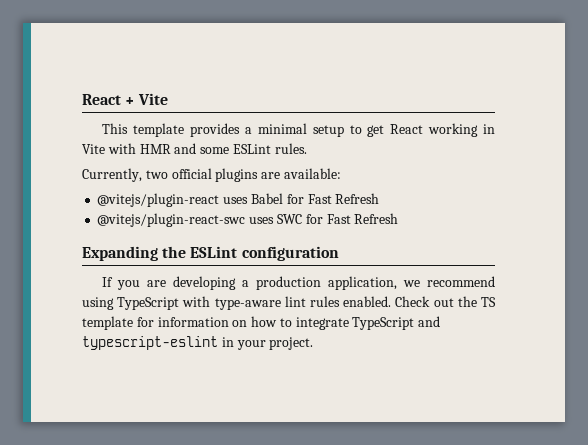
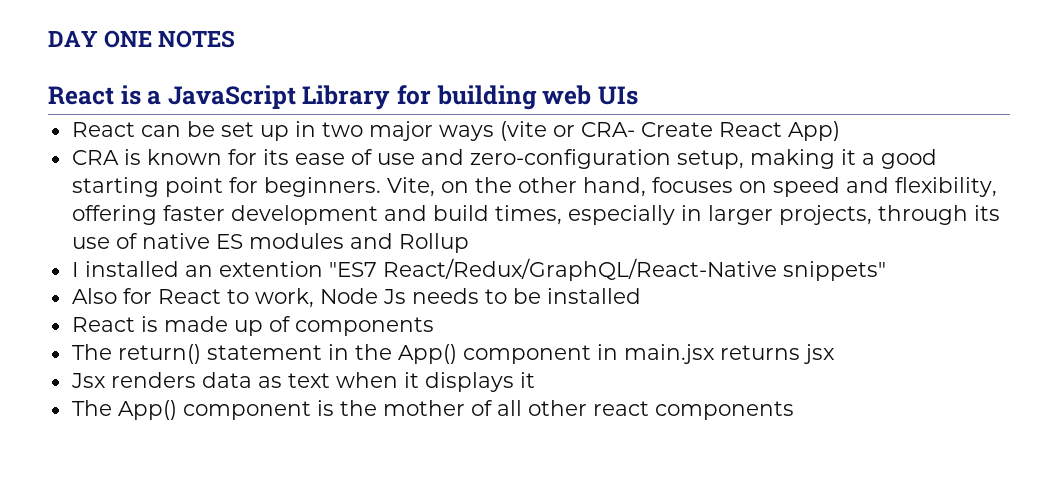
- React + Vite
- This template provides a minimal setup to get React working in Vite with HMR and some ESLint rules.
- Currently, two official plugins are available:
- @vitejs/plugin-react uses Babel for Fast Refresh
- @vitejs/plugin-react-swc uses SWC for Fast Refresh
- Expanding the ESLint configuration
- If you are developing a production application, we recommend using TypeScript with type-aware lint rules enabled. Check out the TS template for information on how to integrate TypeScript and typescript-eslint in your project.
+ DAY ONE NOTES
+ React is a JavaScript Library for building web UIs
+ React can be set up in two major ways (vite or CRA- Create React App)
+ CRA is known for its ease of use and zero-configuration setup, making it a good starting point for beginners. Vite, on the other hand, focuses on speed and flexibility, offering faster development and build times, especially in larger projects, through its use of native ES modules and Rollup
+ I installed an extention "ES7 React/Redux/GraphQL/React-Native snippets"
+ Also for React to work, Node Js needs to be installed
+ React is made up of components
+ The return() statement in the App() component in main.jsx returns jsx
+ Jsx renders data as text when it displays it
+ The App() component is the mother of all other react components

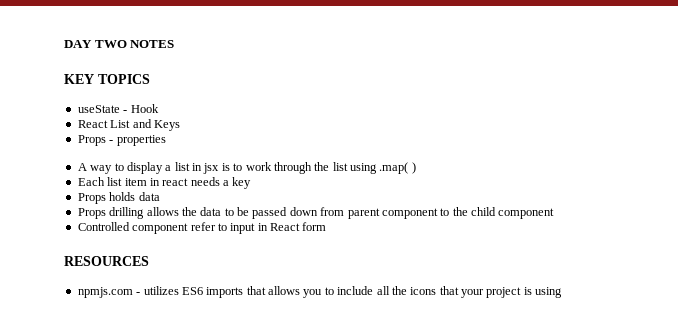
- DAY ONE NOTES
+ DAY TWO NOTES
- React is a JavaScript Library for building web UIs
- React can be set up in two major ways (vite or CRA- Create React App)
- CRA is known for its ease of use and zero-configuration setup, making it a good starting point for beginners. Vite, on the other hand, focuses on speed and flexibility, offering faster development and build times, especially in larger projects, through its use of native ES modules and Rollup
- I installed an extention "ES7 React/Redux/GraphQL/React-Native snippets"
- Also for React to work, Node Js needs to be installed
- React is made up of components
- The return() statement in the App() component in main.jsx returns jsx
- Jsx renders data as text when it displays it
- The App() component is the mother of all other react components
+ KEY TOPICS
+ useState - Hook
+ React List and Keys
+ Props - properties
+ A way to display a list in jsx is to work through the list using .map( )
+ Each list item in react needs a key
+ Props holds data
+ Props drilling allows the data to be passed down from parent component to the child component
+ Controlled component refer to input in React form
+ RESOURCES
+ npmjs.com - utilizes ES6 imports that allows you to include all the icons that your project is using

